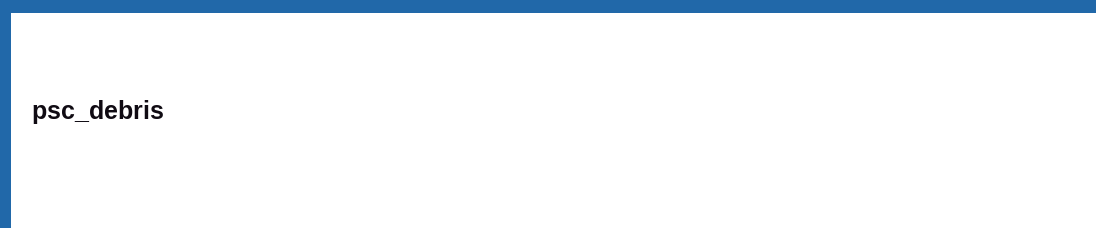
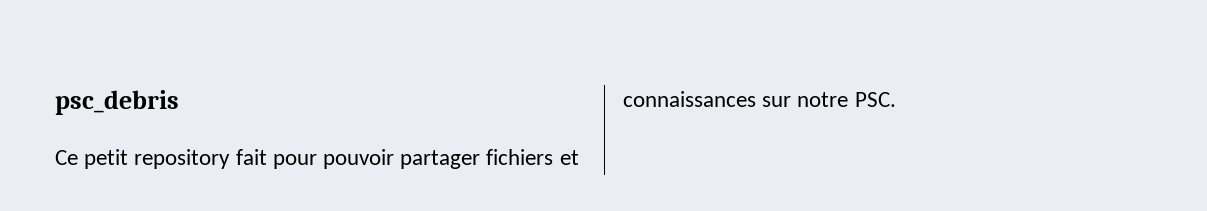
+ Ce petit repository fait pour pouvoir partager fichiers et connaissances sur notre PSC.

